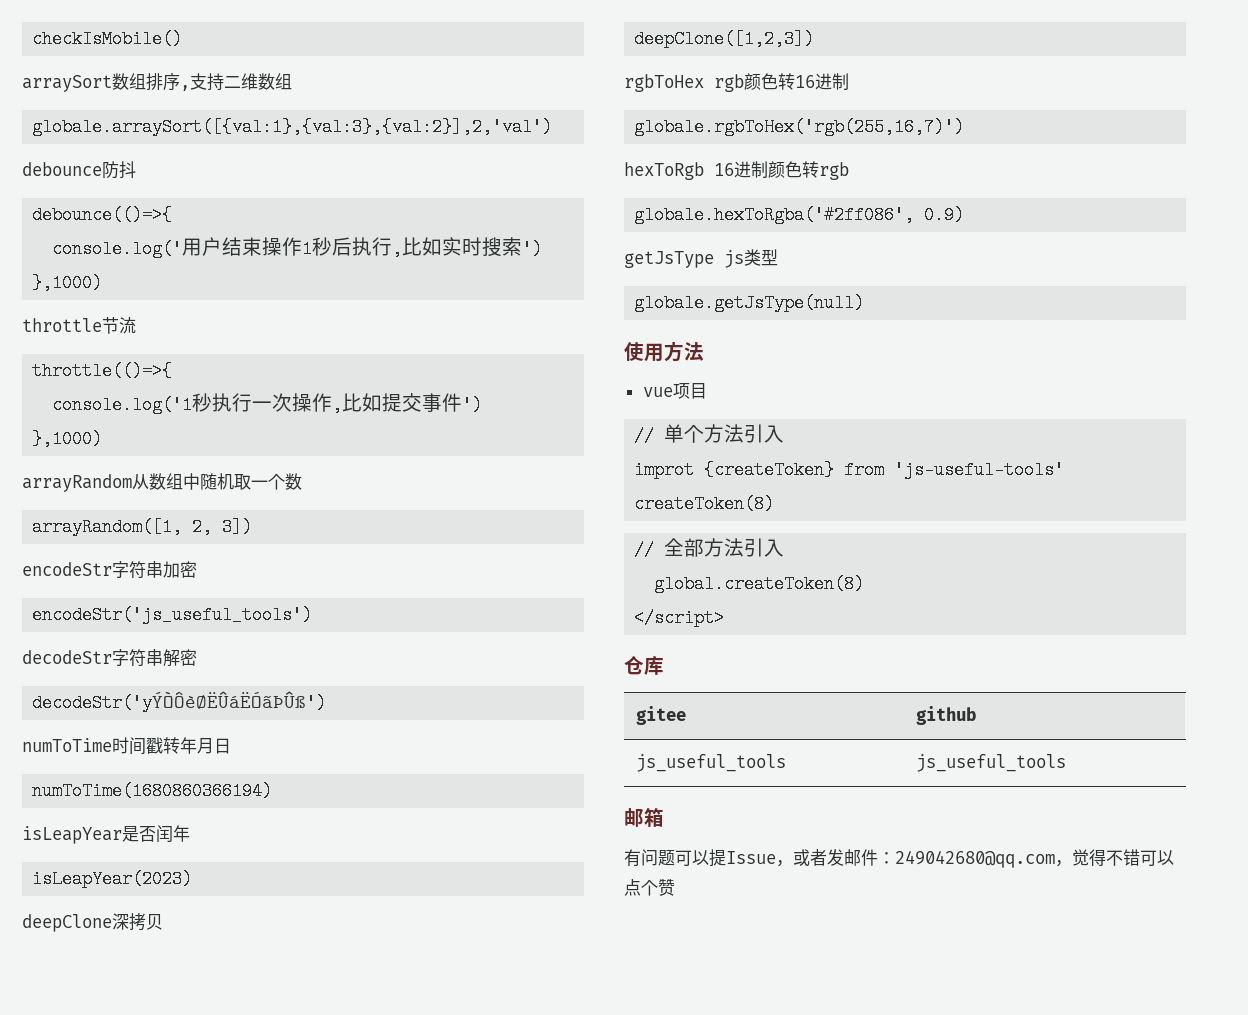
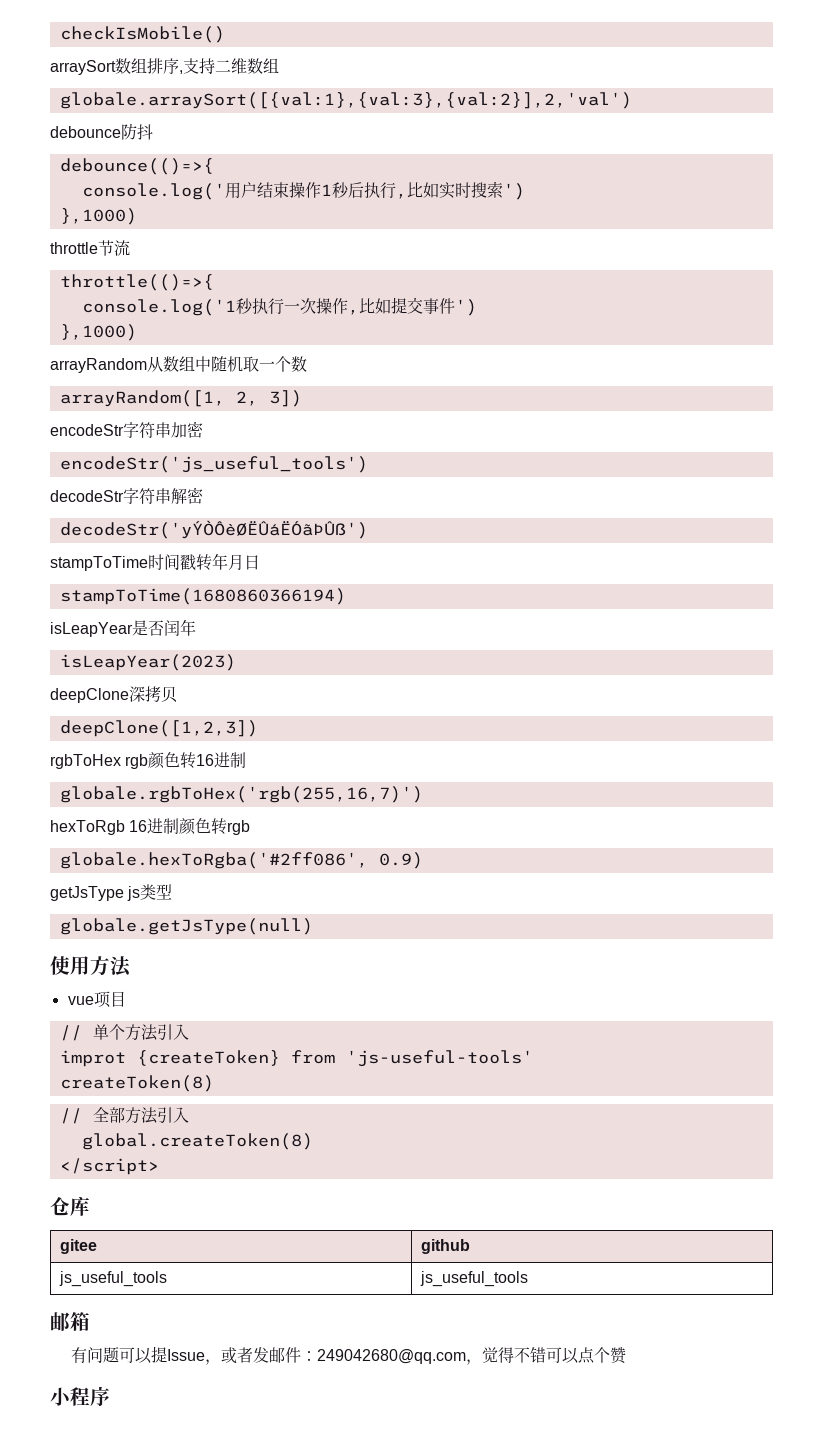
- numToTime时间戳转年月日
+ stampToTime时间戳转年月日
- numToTime(1680860366194)
+ stampToTime(1680860366194)
+ 小程序

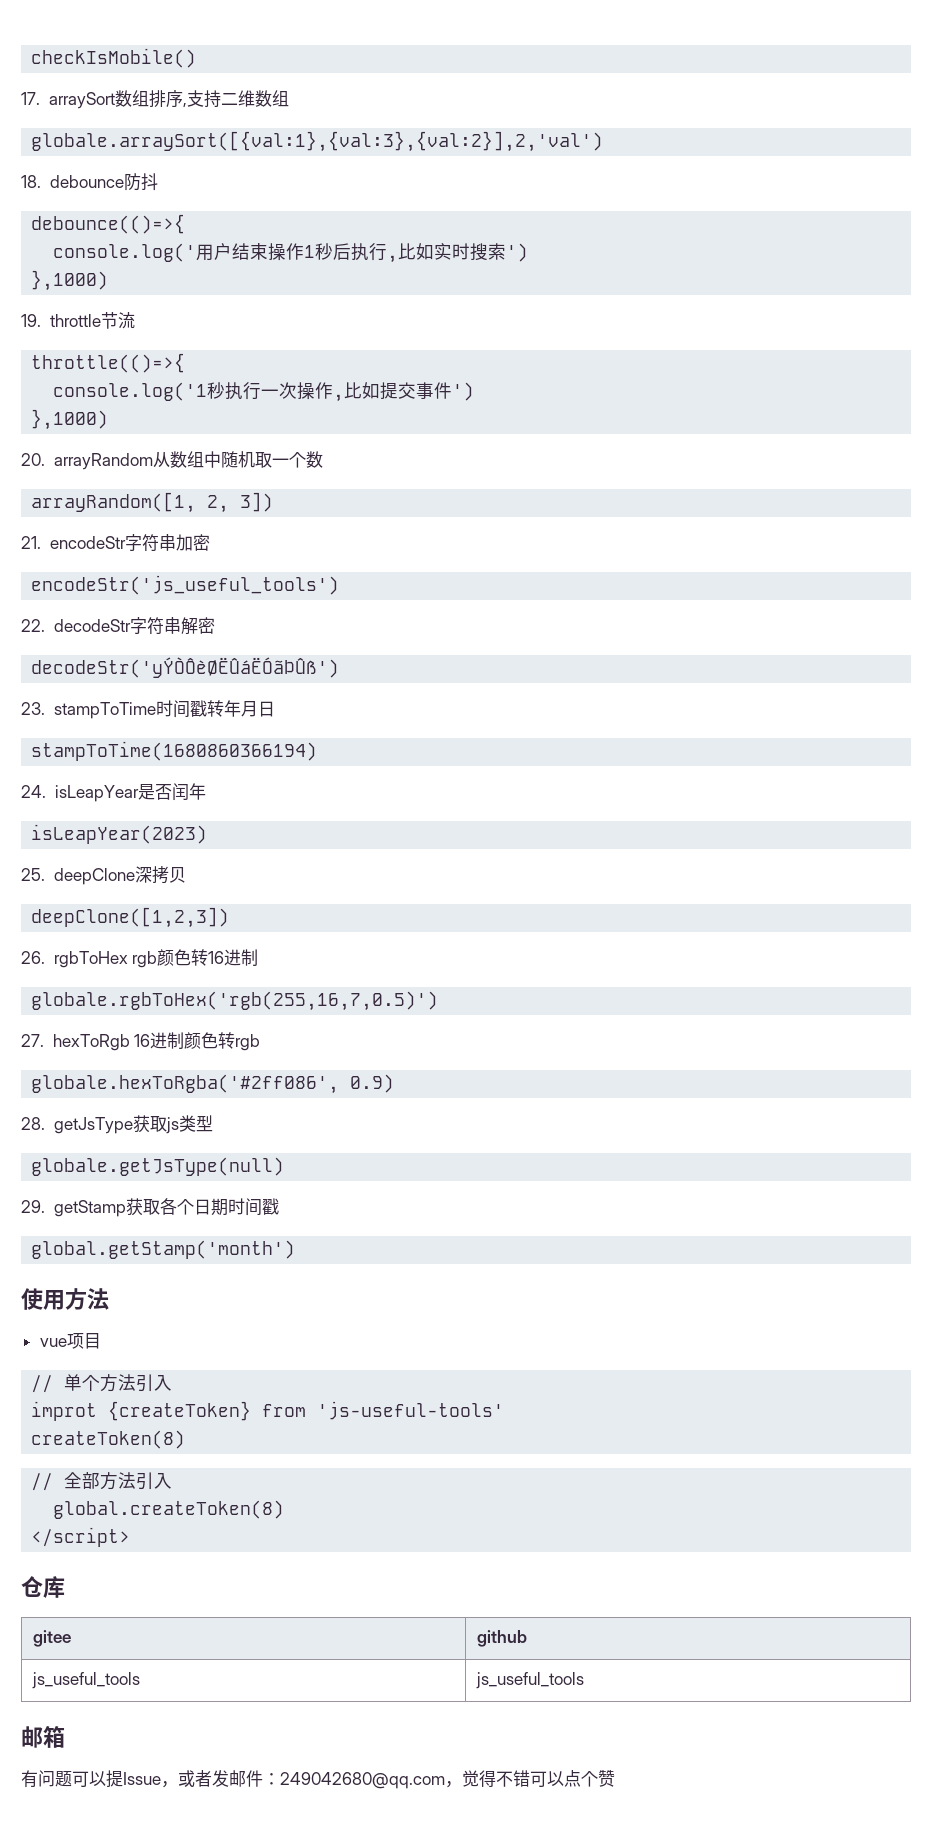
- arraySort数组排序,支持二维数组
+ 17. arraySort数组排序,支持二维数组
- debounce防抖
+ 18. debounce防抖
- throttle节流
+ 19. throttle节流
- arrayRandom从数组中随机取一个数
+ 20. arrayRandom从数组中随机取一个数
- encodeStr字符串加密
+ 21. encodeStr字符串加密
- decodeStr字符串解密
+ 22. decodeStr字符串解密
- stampToTime时间戳转年月日
+ 23. stampToTime时间戳转年月日
- isLeapYear是否闰年
+ 24. isLeapYear是否闰年
- deepClone深拷贝
+ 25. deepClone深拷贝
- rgbToHex rgb颜色转16进制
+ 26. rgbToHex rgb颜色转16进制
- globale.rgbToHex('rgb(255,16,7)')
- hexToRgb 16进制颜色转rgb
+ globale.rgbToHex('rgb(255,16,7,0.5)')
+ 27. hexToRgb 16进制颜色转rgb
- getJsType js类型
+ 28. getJsType获取js类型
+ 29. getStamp获取各个日期时间戳
+ global.getStamp('month')
- 小程序

